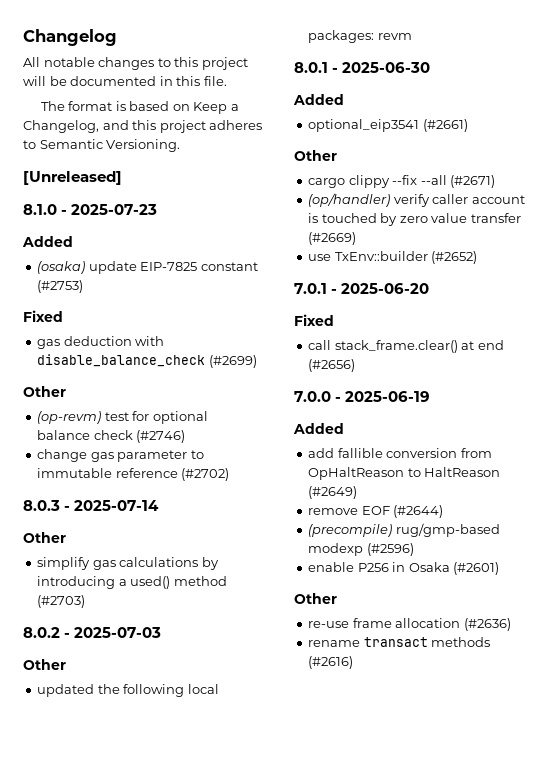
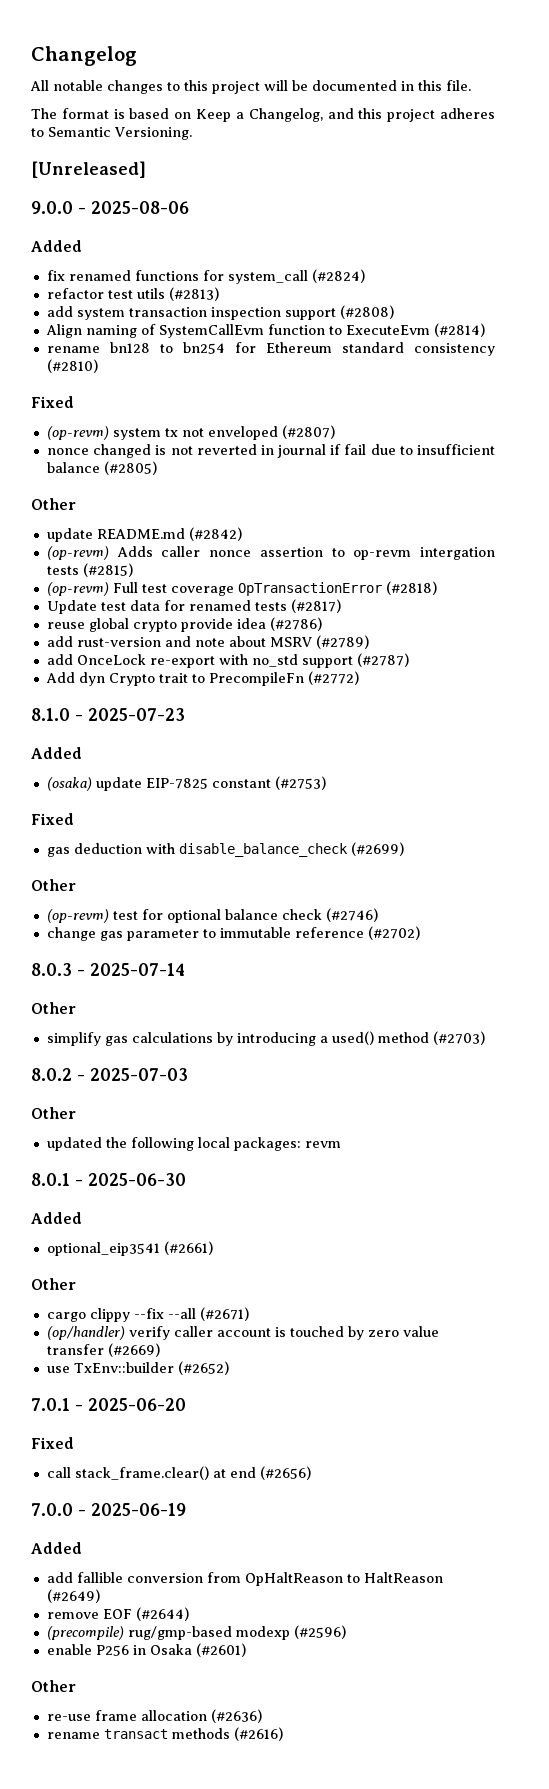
+ 9.0.0 - 2025-08-06
+ Added
+ fix renamed functions for system_call (#2824)
+ refactor test utils (#2813)
+ add system transaction inspection support (#2808)
+ Align naming of SystemCallEvm function to ExecuteEvm (#2814)
+ rename bn128 to bn254 for Ethereum standard consistency (#2810)
+ Fixed
+ (op-revm) system tx not enveloped (#2807)
+ nonce changed is not reverted in journal if fail due to insufficient balance (#2805)
+ Other
+ update README.md (#2842)
+ (op-revm) Adds caller nonce assertion to op-revm intergation tests (#2815)
+ (op-revm) Full test coverage OpTransactionError (#2818)
+ Update test data for renamed tests (#2817)
+ reuse global crypto provide idea (#2786)
+ add rust-version and note about MSRV (#2789)
+ add OnceLock re-export with no_std support (#2787)
+ Add dyn Crypto trait to PrecompileFn (#2772)

